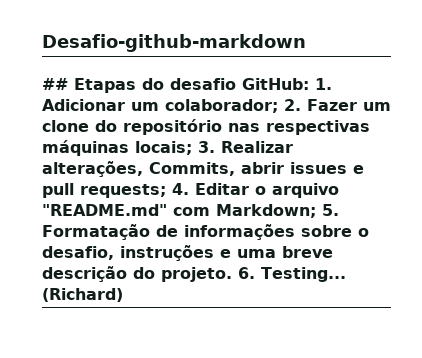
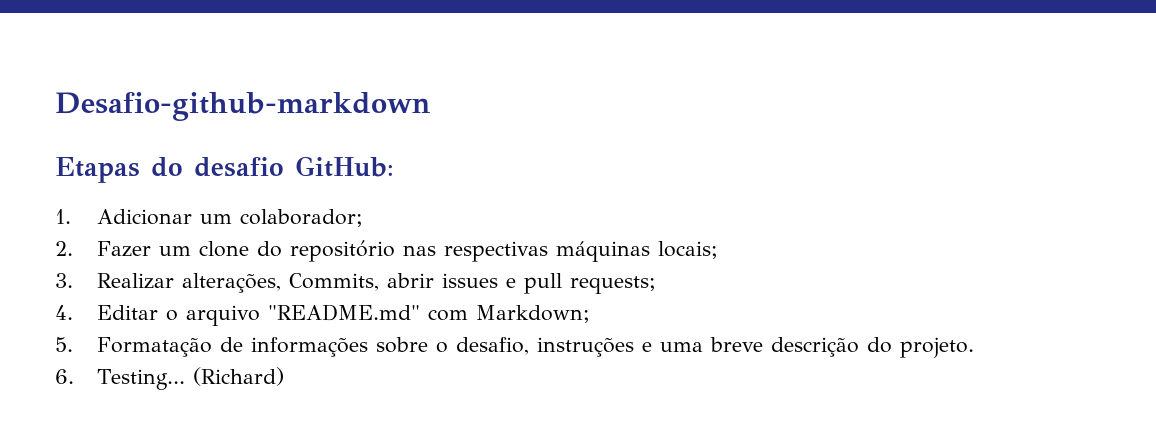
- ## Etapas do desafio GitHub: 1. Adicionar um colaborador; 2. Fazer um clone do repositório nas respectivas máquinas locais; 3. Realizar alterações, Commits, abrir issues e pull requests; 4. Editar o arquivo "README.md" com Markdown; 5. Formatação de informações sobre o desafio, instruções e uma breve descrição do projeto. 6. Testing...
+ Etapas do desafio GitHub:
+ 1. Adicionar um colaborador;
+ 2. Fazer um clone do repositório nas respectivas máquinas locais;
+ 3. Realizar alterações, Commits, abrir issues e pull requests;
+ 4. Editar o arquivo "README.md" com Markdown;
+ 5. Formatação de informações sobre o desafio, instruções e uma breve descrição do projeto.
+ 6. Testing...

